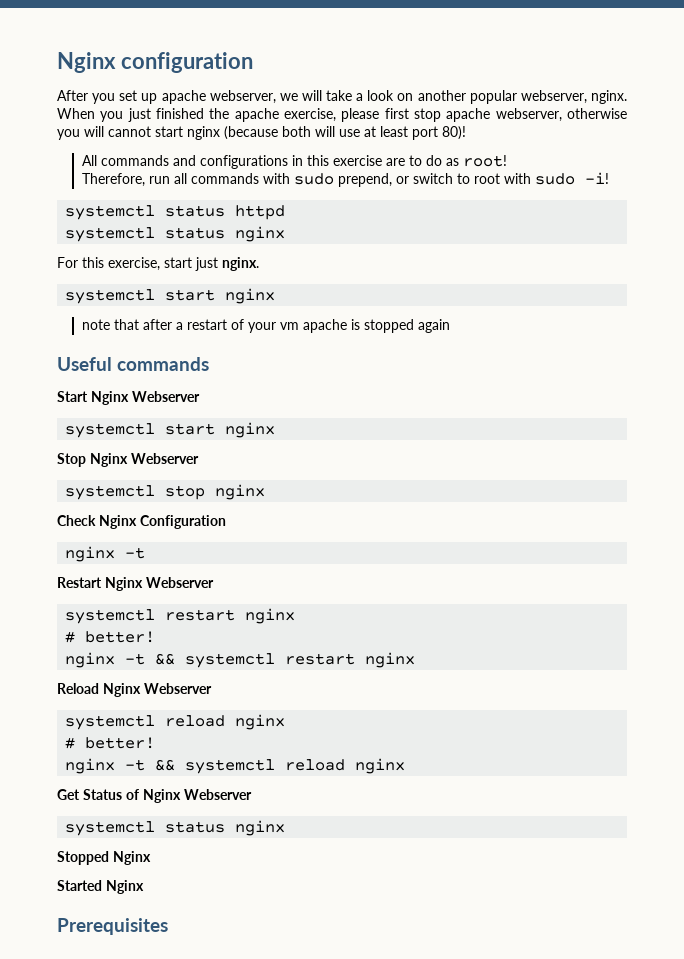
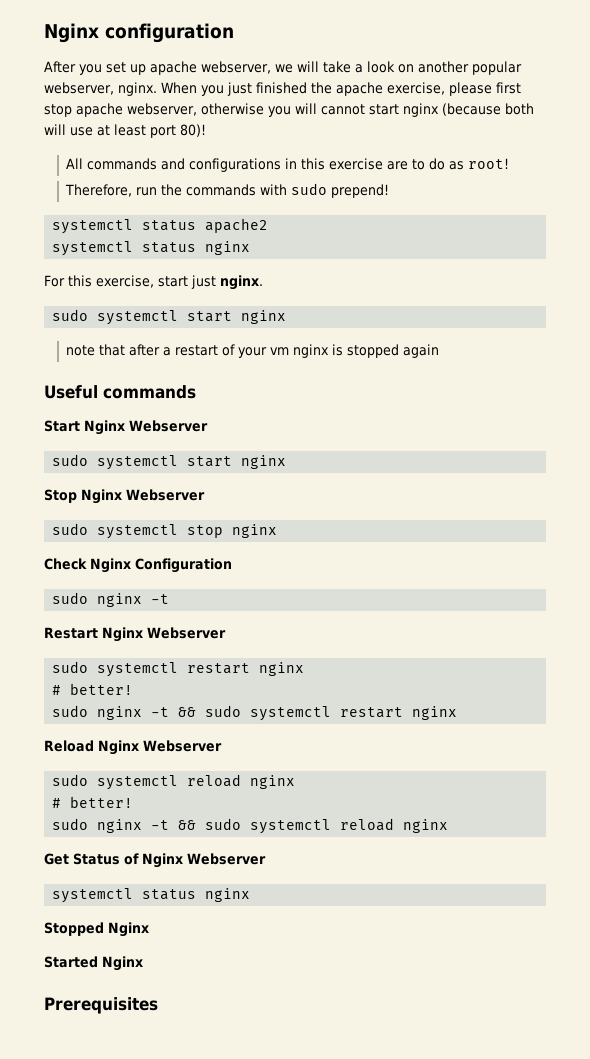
- Therefore, run all commands with sudo prepend, or switch to root with sudo -i!
- systemctl status httpd
+ Therefore, run the commands with sudo prepend!
+ systemctl status apache2
  For this exercise, start just nginx.
- systemctl start nginx
+ sudo systemctl start nginx
- note that after a restart of your vm apache is stopped again
+ note that after a restart of your vm nginx is stopped again
  Start Nginx Webserver
- systemctl start nginx
+ sudo systemctl start nginx
- systemctl stop nginx
+ sudo systemctl stop nginx
  Check Nginx Configuration
- nginx -t
+ sudo nginx -t
  Restart Nginx Webserver
- systemctl restart nginx
+ sudo systemctl restart nginx
- nginx -t && systemctl restart nginx
+ sudo nginx -t && sudo systemctl restart nginx
  Reload Nginx Webserver
- systemctl reload nginx
+ sudo systemctl reload nginx
- nginx -t && systemctl reload nginx
+ sudo nginx -t && sudo systemctl reload nginx

